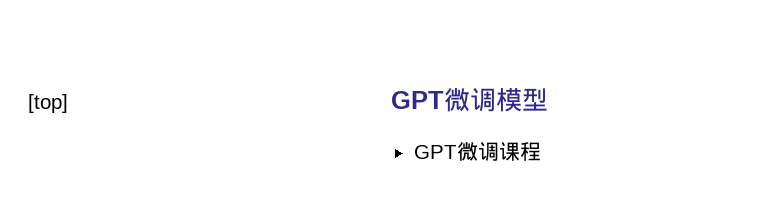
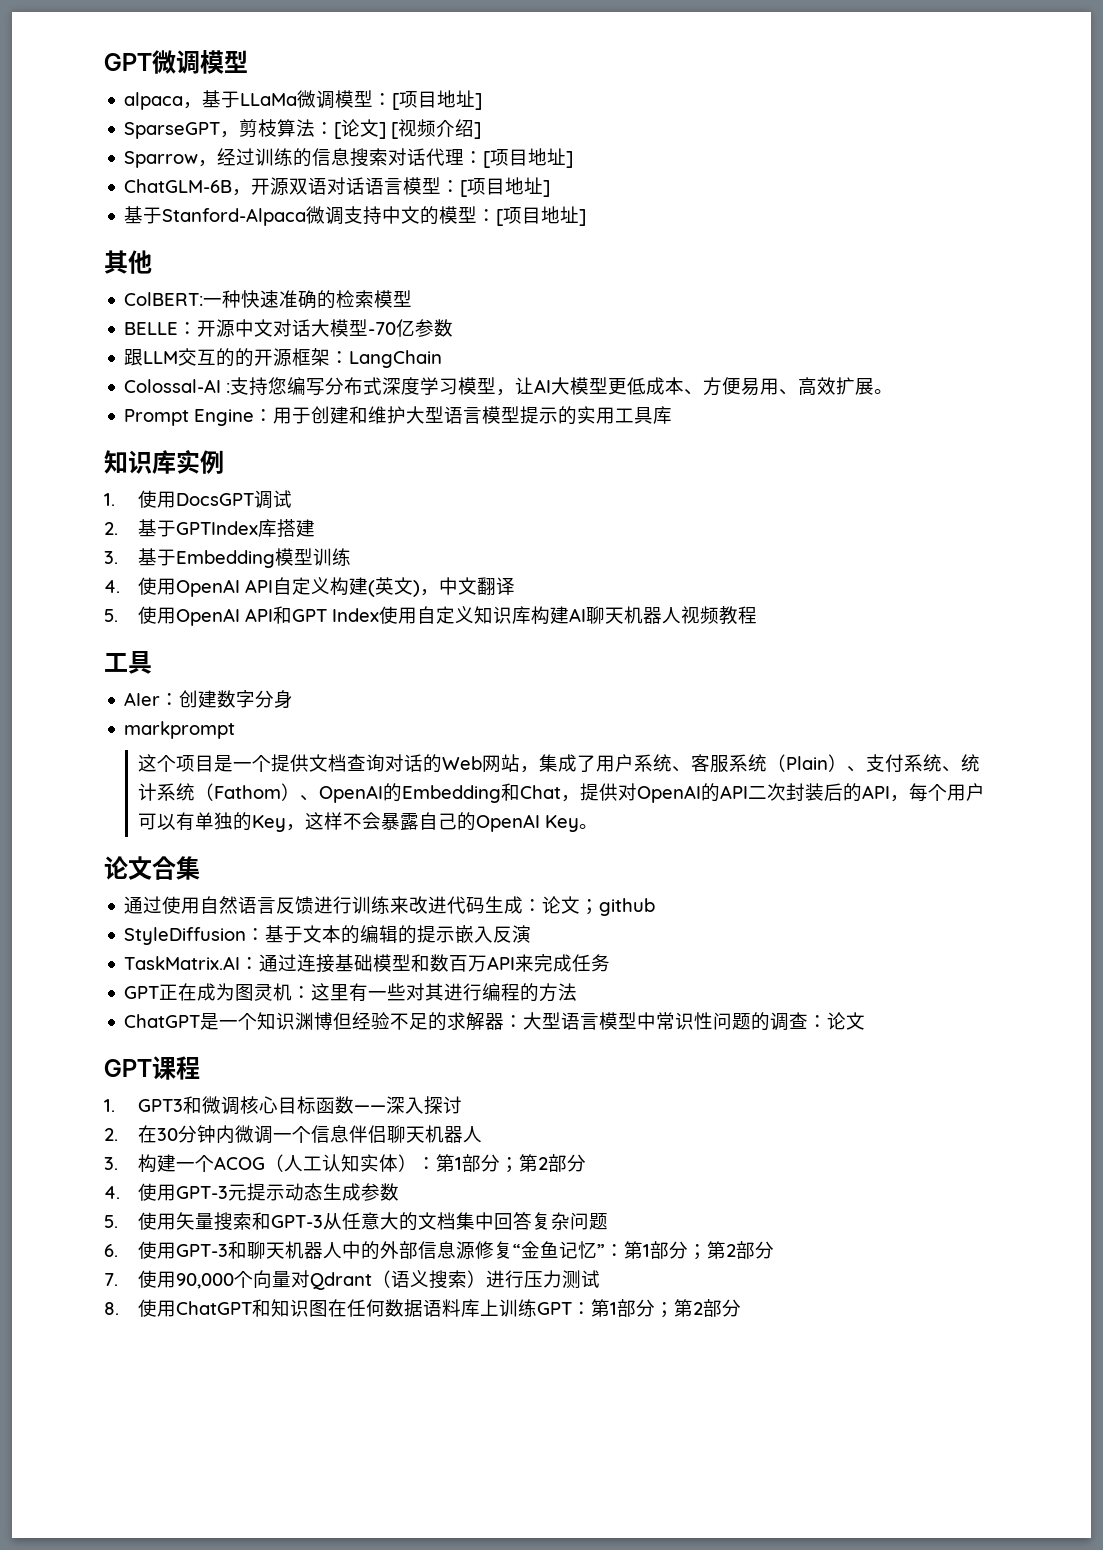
- [top]
- GPT微调课程
+ alpaca，基于LLaMa微调模型：[项目地址]
+ SparseGPT，剪枝算法：[论文] [视频介绍]
+ Sparrow，经过训练的信息搜索对话代理：[项目地址]
+ ChatGLM-6B，开源双语对话语言模型：[项目地址]
+ 基于Stanford-Alpaca微调支持中文的模型：[项目地址]
+ 其他
+ ColBERT:一种快速准确的检索模型
+ BELLE：开源中文对话大模型-70亿参数
+ 跟LLM交互的的开源框架：LangChain
+ Colossal-AI :支持您编写分布式深度学习模型，让AI大模型更低成本、方便易用、高效扩展。
+ Prompt Engine：用于创建和维护大型语言模型提示的实用工具库
+ 知识库实例
+ 1.使用DocsGPT调试
+ 2.基于GPTIndex库搭建
+ 3.基于Embedding模型训练
+ 4.使用OpenAI API自定义构建(英文)，中文翻译
+ 5.使用OpenAI API和GPT Index使用自定义知识库构建AI聊天机器人视频教程
+ 工具
+ AIer：创建数字分身
+ markprompt
+ 这个项目是一个提供文档查询对话的Web网站，集成了用户系统、客服系统（Plain）、支付系统、统计系统（Fathom）、OpenAI的Embedding和Chat，提供对OpenAI的API二次封装后的API，每个用户可以有单独的Key，这样不会暴露自己的OpenAI Key。
+ 论文合集
+ 通过使用自然语言反馈进行训练来改进代码生成：论文；github
+ StyleDiffusion：基于文本的编辑的提示嵌入反演
+ TaskMatrix.AI：通过连接基础模型和数百万API来完成任务
+ GPT正在成为图灵机：这里有一些对其进行编程的方法
+ ChatGPT是一个知识渊博但经验不足的求解器：大型语言模型中常识性问题的调查：论文
+ GPT课程
+ 1. GPT3和微调核心目标函数——深入探讨
+ 2.在30分钟内微调一个信息伴侣聊天机器人
+ 3.构建一个ACOG（人工认知实体）：第1部分；第2部分
+ 4.使用GPT-3元提示动态生成参数
+ 5.使用矢量搜索和GPT-3从任意大的文档集中回答复杂问题
+ 6.使用GPT-3和聊天机器人中的外部信息源修复“金鱼记忆”：第1部分；第2部分
+ 7.使用90,000个向量对Qdrant（语义搜索）进行压力测试
+ 8.使用ChatGPT和知识图在任何数据语料库上训练GPT：第1部分；第2部分

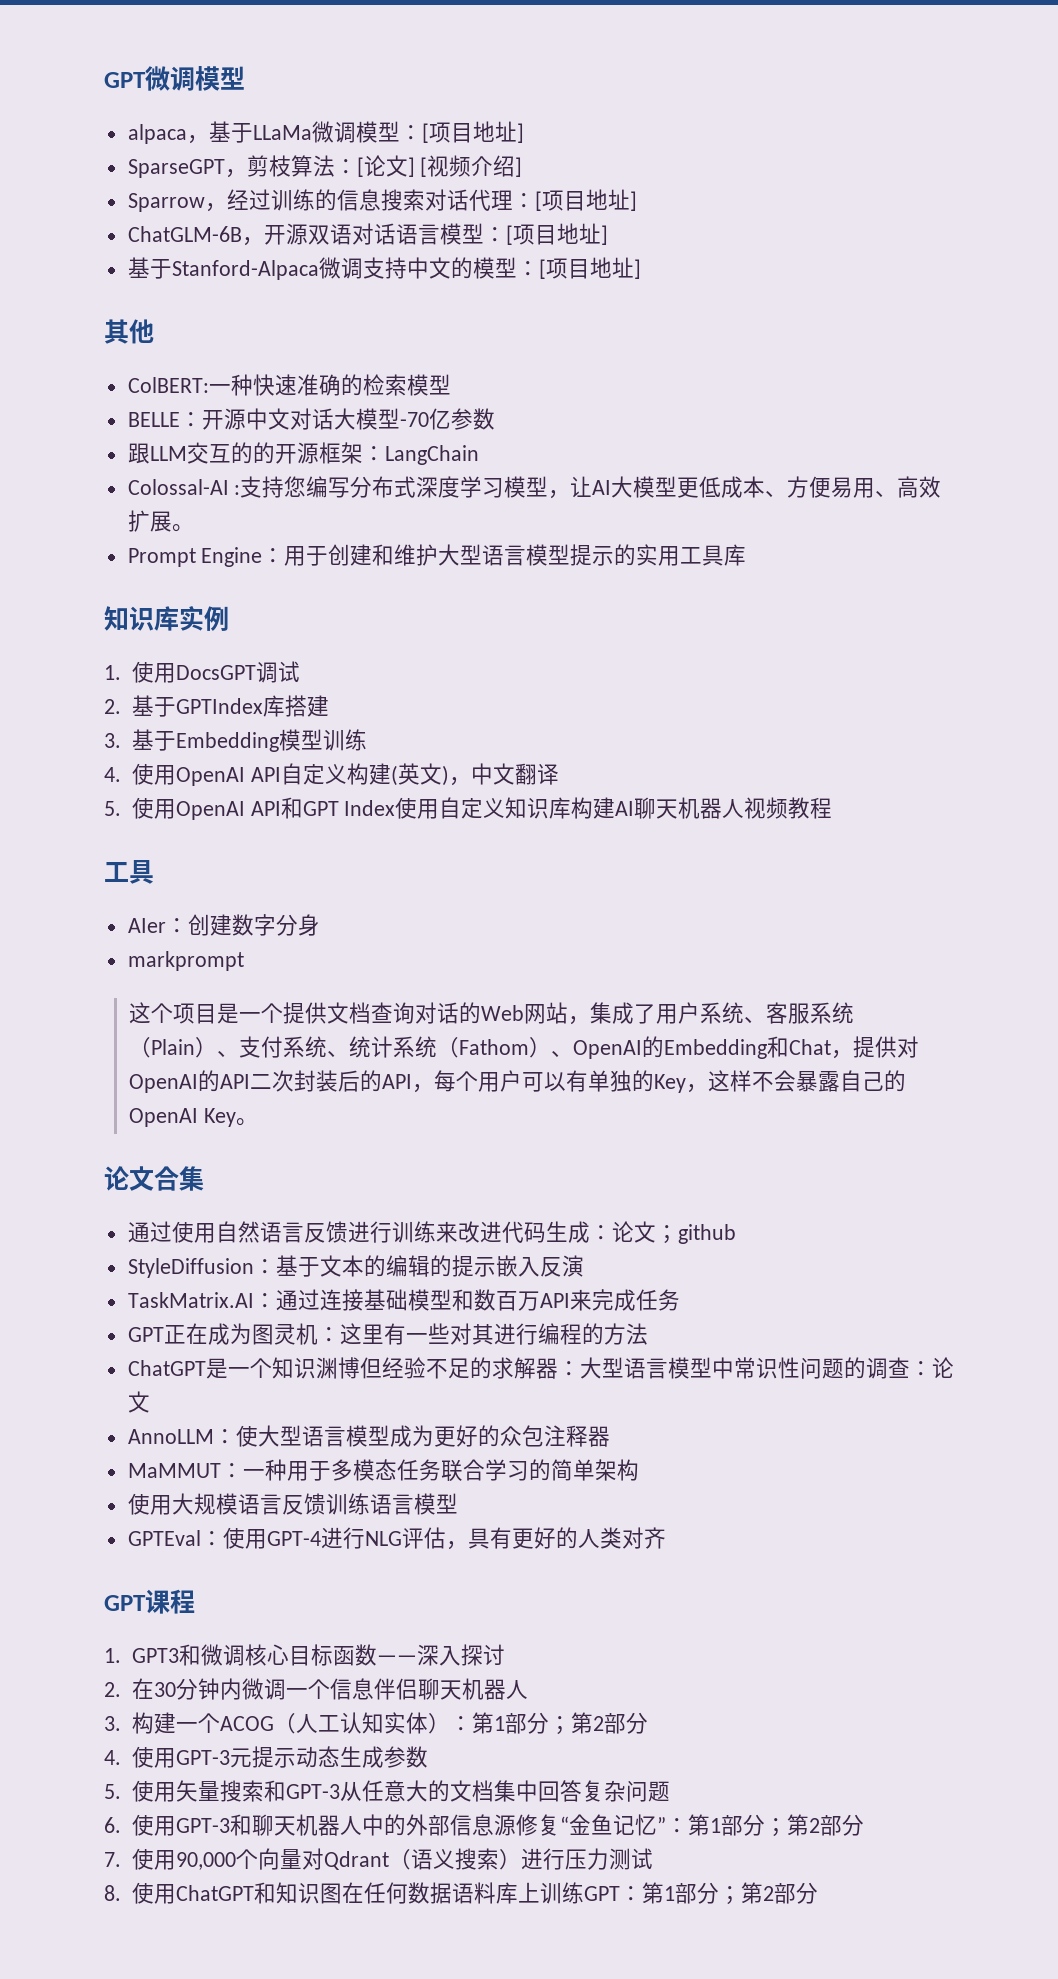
+ AnnoLLM：使大型语言模型成为更好的众包注释器
+ MaMMUT：一种用于多模态任务联合学习的简单架构
+ 使用大规模语言反馈训练语言模型
+ GPTEval：使用GPT-4进行NLG评估，具有更好的人类对齐

